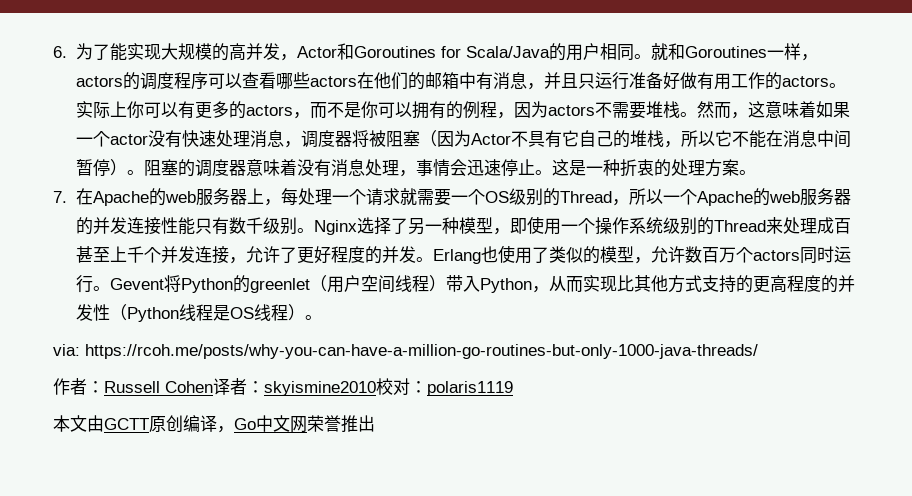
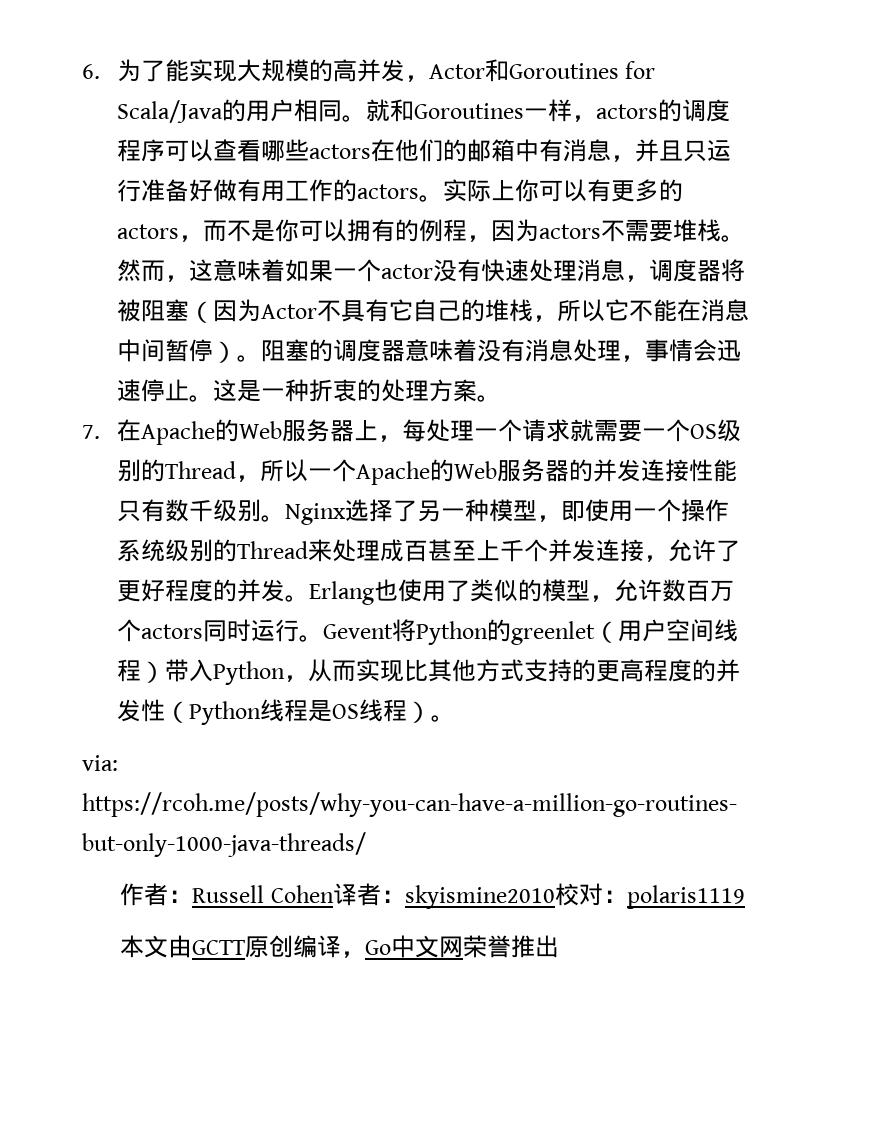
- 7.在Apache的web服务器上，每处理一个请求就需要一个OS级别的Thread，所以一个Apache的web服务器的并发连接性能只有数千级别。
+ 7.在Apache的Web服务器上，每处理一个请求就需要一个OS级别的Thread，所以一个Apache的Web服务器的并发连接性能只有数千级别。

